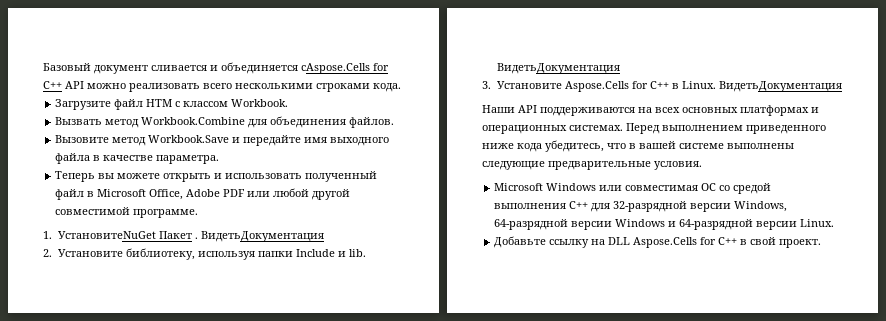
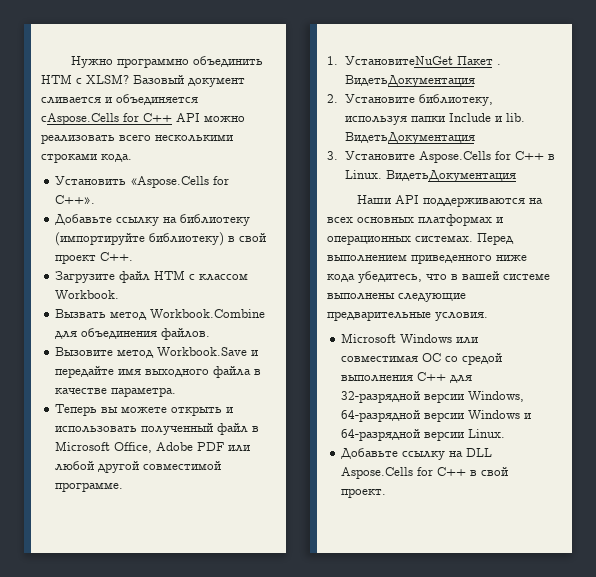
+ Нужно программно объединить HTM с XLSM?
+ Установить «Aspose.Cells for C++».
+ Добавьте ссылку на библиотеку (импортируйте библиотеку) в свой проект C++.

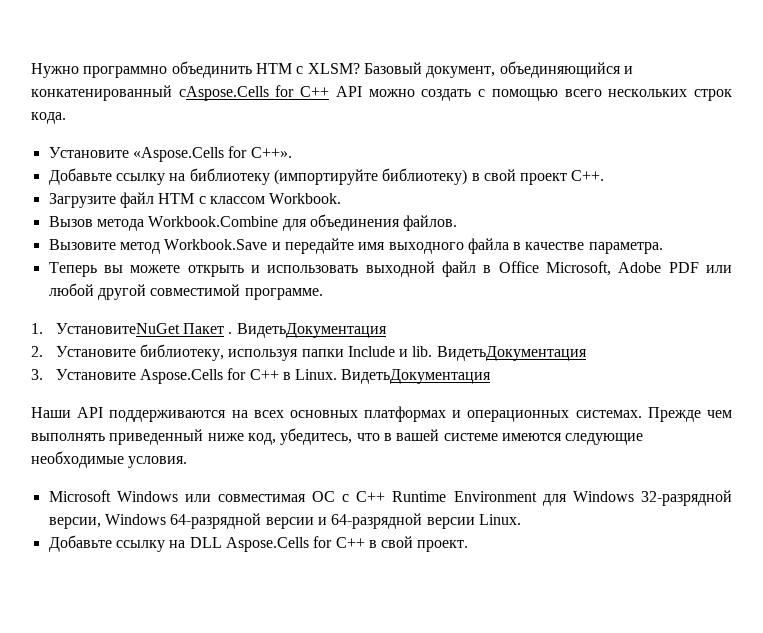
- Базовый документ сливается и объединяется сAspose.Cells for C++ API можно реализовать всего несколькими строками кода.
+ Базовый документ, объединяющийся и конкатенированный сAspose.Cells for C++ API можно создать с помощью всего нескольких строк кода.
- Установить «Aspose.Cells for C++».
+ Установите «Aspose.Cells for C++».
- Вызвать метод Workbook.Combine для объединения файлов.
+ Вызов метода Workbook.Combine для объединения файлов.
- Теперь вы можете открыть и использовать полученный файл в Microsoft Office, Adobe PDF или любой другой совместимой программе.
+ Теперь вы можете открыть и использовать выходной файл в Office Microsoft, Adobe PDF или любой другой совместимой программе.
- Перед выполнением приведенного ниже кода убедитесь, что в вашей системе выполнены следующие предварительные условия.
+ Прежде чем выполнять приведенный ниже код, убедитесь, что в вашей системе имеются следующие необходимые условия.
- Microsoft Windows или совместимая ОС со средой выполнения C++ для 32-разрядной версии Windows, 64-разрядной версии Windows и 64-разрядной версии Linux.
+ Microsoft Windows или совместимая ОС с C++ Runtime Environment для Windows 32-разрядной версии, Windows 64-разрядной версии и 64-разрядной версии Linux.

